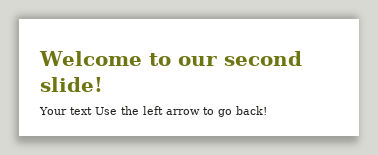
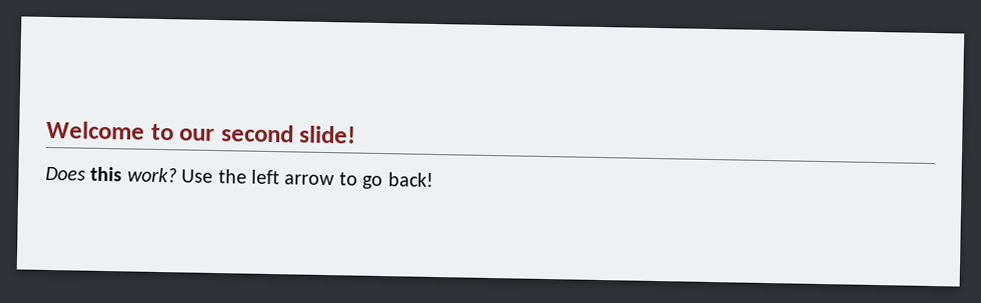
- Your text Use the left arrow to go back!
+ Does this work? Use the left arrow to go back!

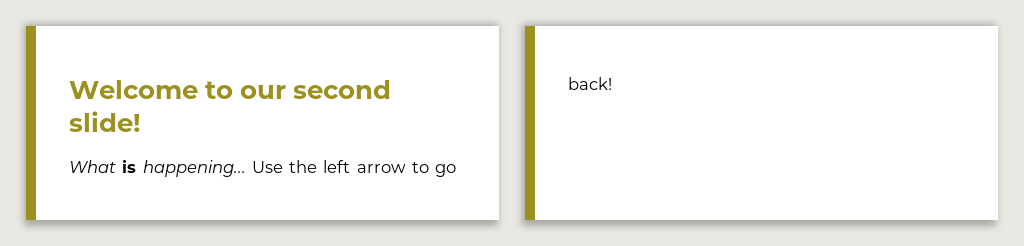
- Does this work?
+ What is happening...

